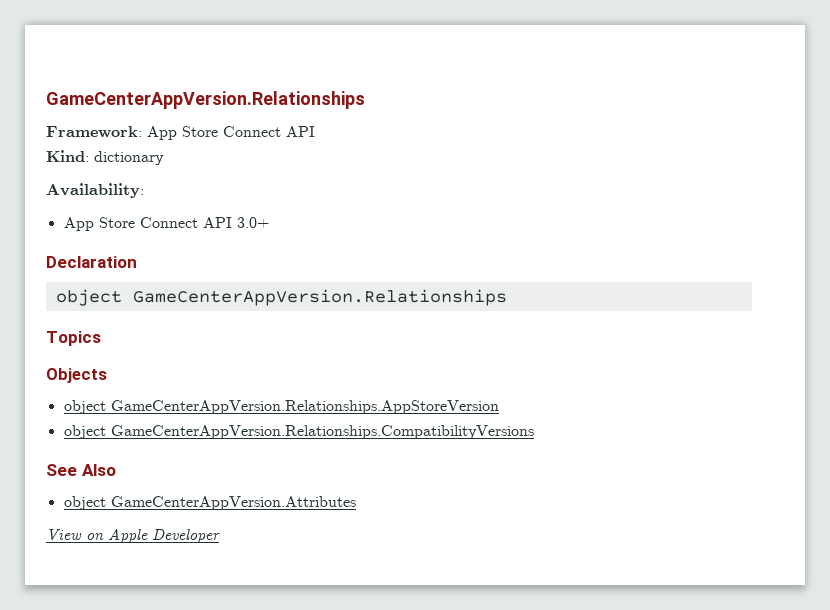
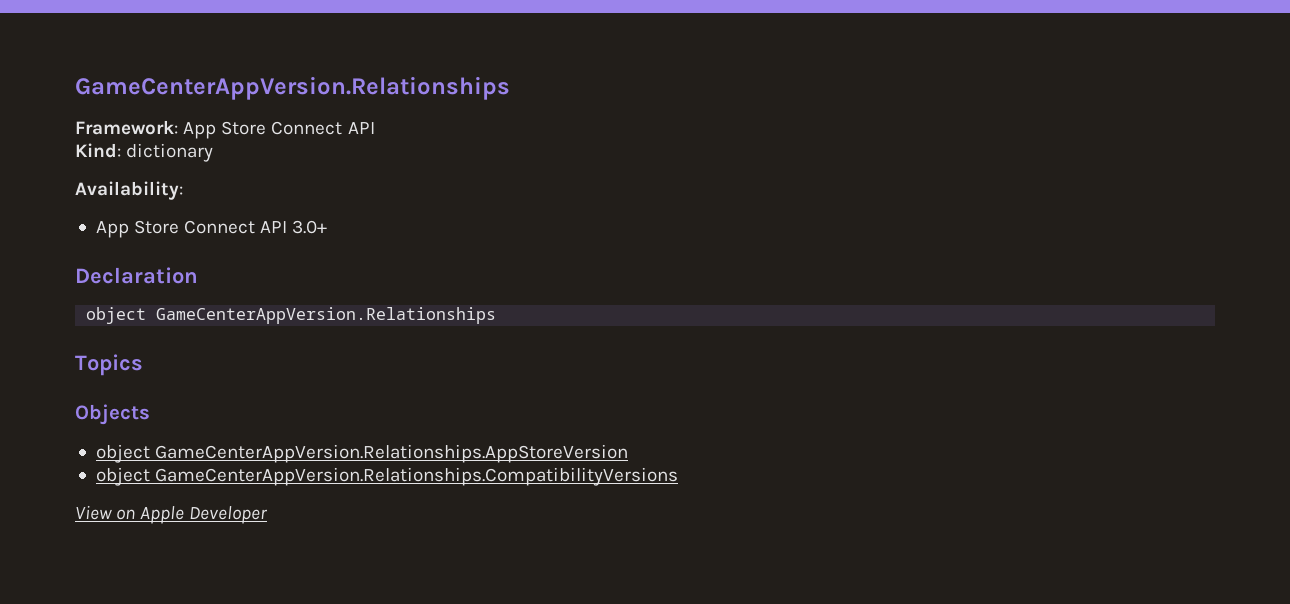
- See Also
- object GameCenterAppVersion.Attributes

